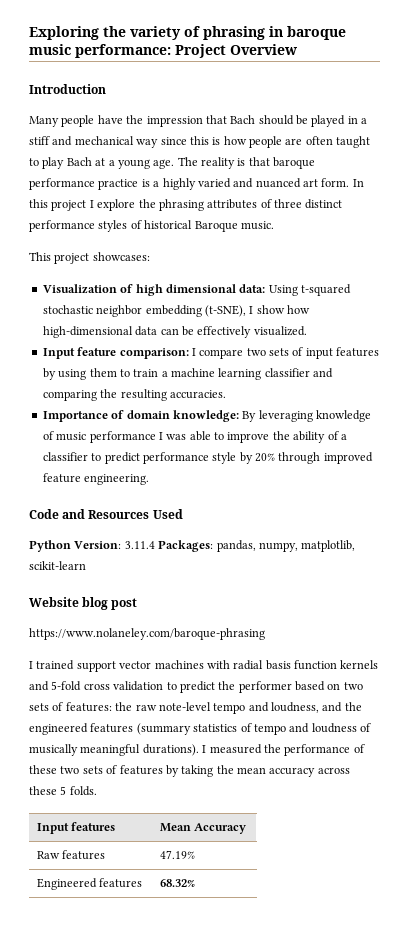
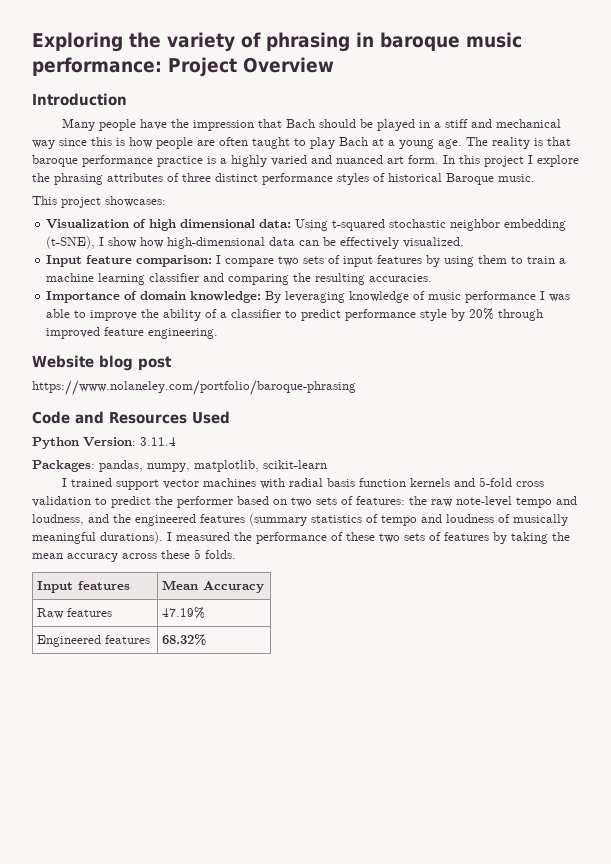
+ Website blog post
+ https://www.nolaneley.com/portfolio/baroque-phrasing
- Python Version: 3.11.4 Packages: pandas, numpy, matplotlib, scikit-learn
+ Python Version: 3.11.4
+ Packages: pandas, numpy, matplotlib, scikit-learn
- Website blog post
- https://www.nolaneley.com/baroque-phrasing

